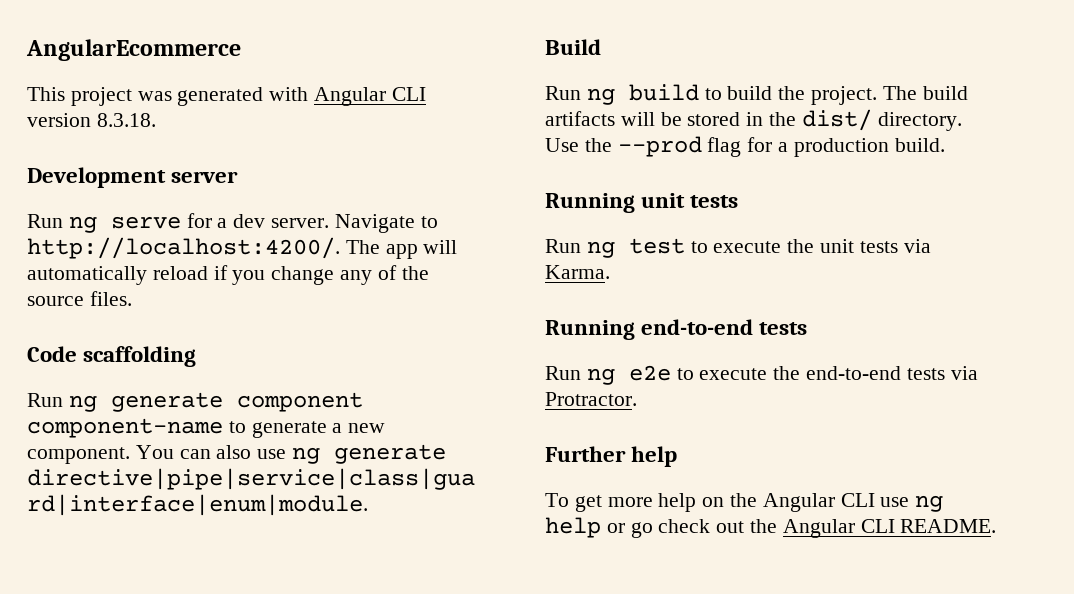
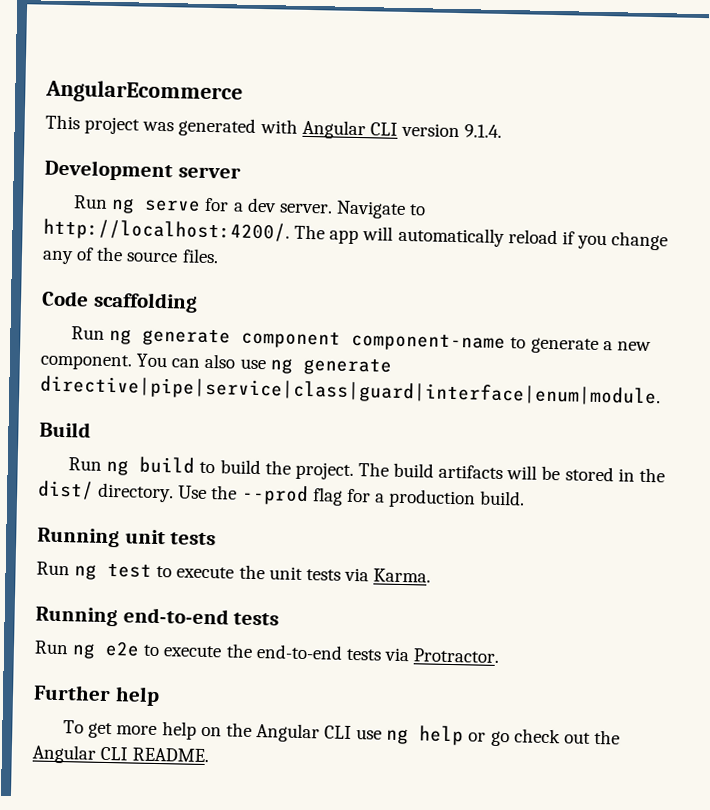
- This project was generated with Angular CLI version 8.3.18.
+ This project was generated with Angular CLI version 9.1.4.

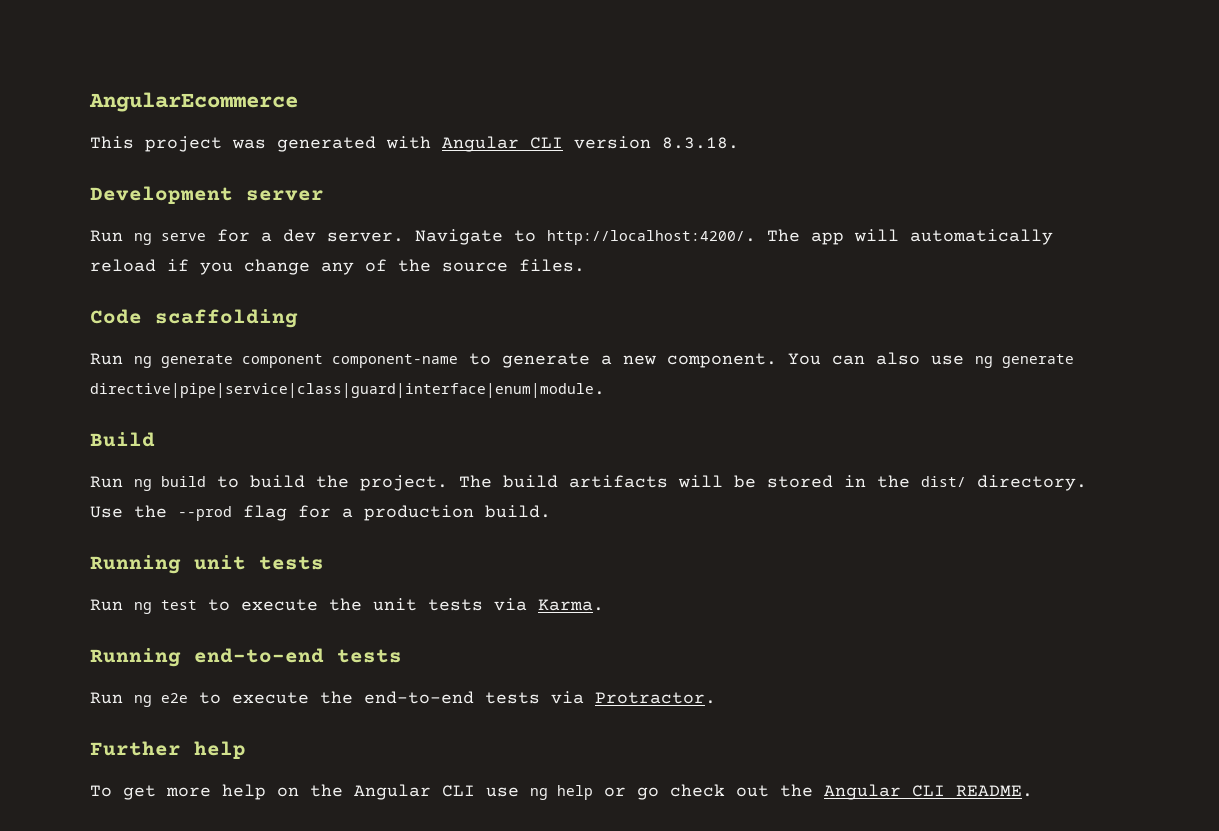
- This project was generated with Angular CLI version 9.1.4.
+ This project was generated with Angular CLI version 8.3.18.

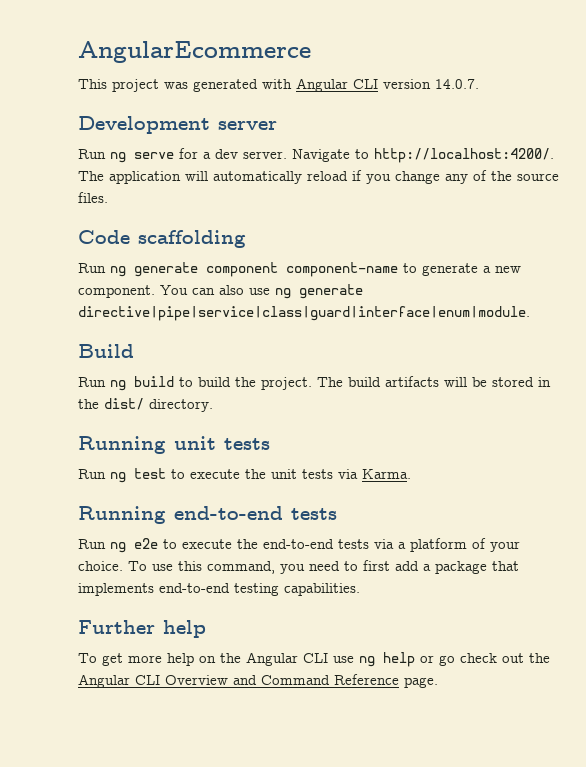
- This project was generated with Angular CLI version 8.3.18.
+ This project was generated with Angular CLI version 14.0.7.
- The app will automatically reload if you change any of the source files.
+ The application will automatically reload if you change any of the source files.
- Use the --prod flag for a production build.
- Run ng e2e to execute the end-to-end tests via Protractor.
+ Run ng e2e to execute the end-to-end tests via a platform of your choice. To use this command, you need to first add a package that implements end-to-end testing capabilities.
- To get more help on the Angular CLI use ng help or go check out the Angular CLI README.
+ To get more help on the Angular CLI use ng help or go check out the Angular CLI Overview and Command Reference page.

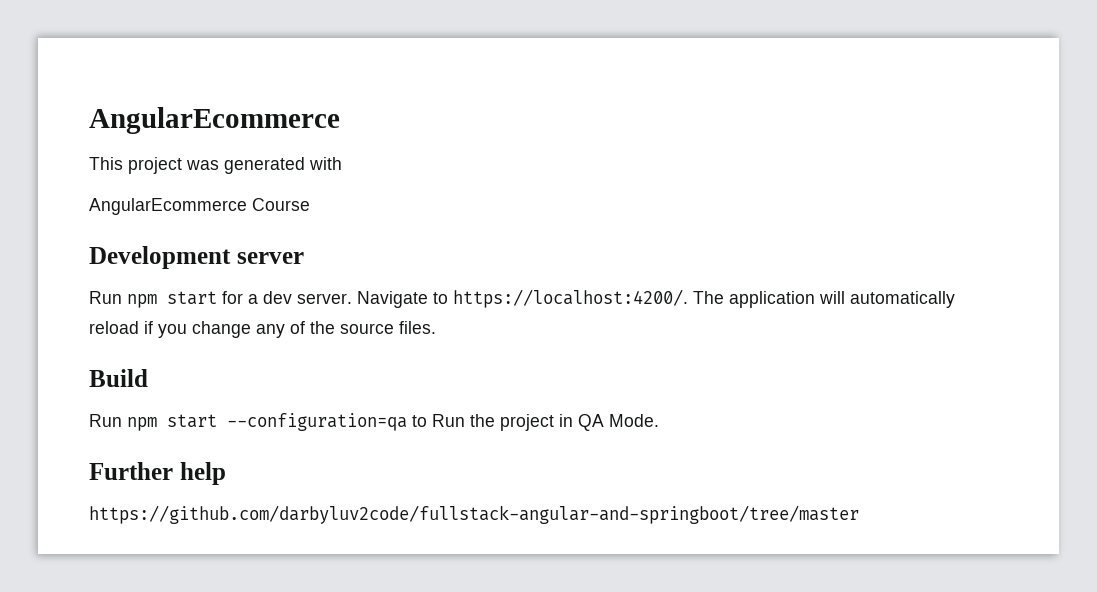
- This project was generated with Angular CLI version 14.0.7.
+ This project was generated with
+ AngularEcommerce Course
- Run ng serve for a dev server.
+ Run npm start for a dev server.
- Navigate to http://localhost:4200/.
+ Navigate to https://localhost:4200/.
- Code scaffolding
- Run ng generate component component-name to generate a new component. You can also use ng generate directive|pipe|service|class|guard|interface|enum|module.
  Build
- Run ng build to build the project. The build artifacts will be stored in the dist/ directory.
- Running unit tests
- Run ng test to execute the unit tests via Karma.
- Running end-to-end tests
- Run ng e2e to execute the end-to-end tests via a platform of your choice. To use this command, you need to first add a package that implements end-to-end testing capabilities.
+ Run npm start --configuration=qa to Run the project in QA Mode.
  Further help
- To get more help on the Angular CLI use ng help or go check out the Angular CLI Overview and Command Reference page.
+ https://github.com/darbyluv2code/fullstack-angular-and-springboot/tree/master

